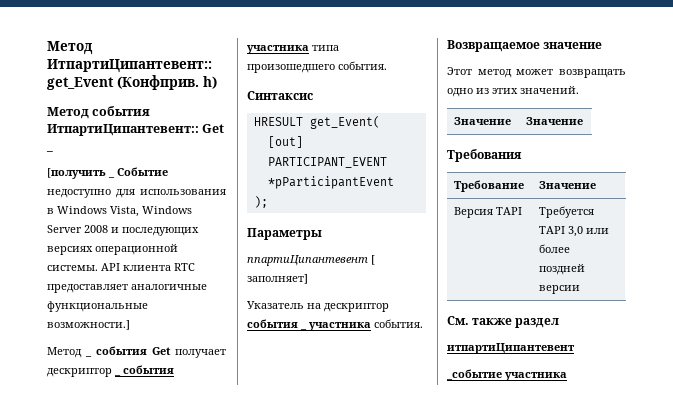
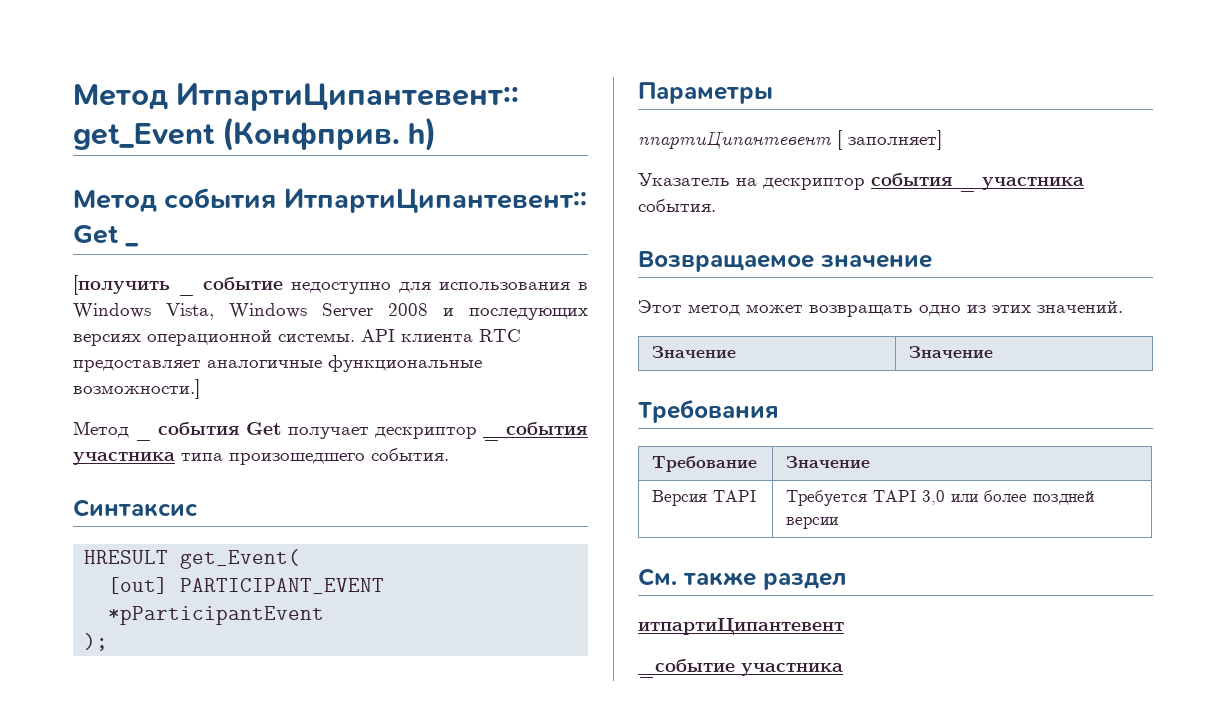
- [получить _ Событие недоступно для использования в Windows Vista, Windows Server 2008 и последующих версиях операционной системы.
+ [получить _ событие недоступно для использования в Windows Vista, Windows Server 2008 и последующих версиях операционной системы.

